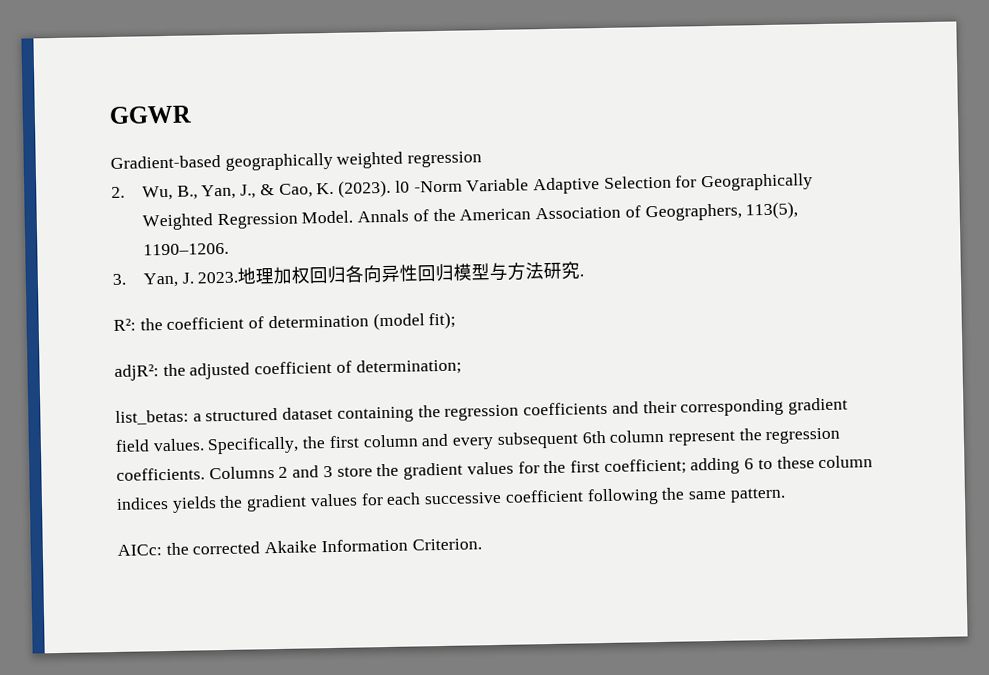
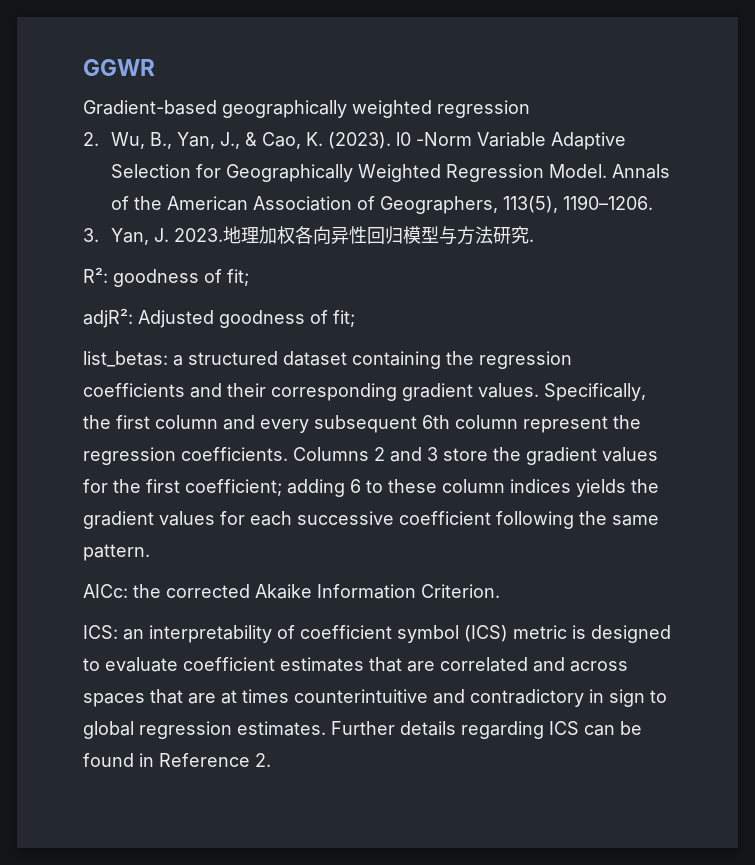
- 地理加权回归各向异性回归模型与方法研究.
+ 地理加权各向异性回归模型与方法研究.
- R²: the coefficient of determination (model fit);
- adjR²: the adjusted coefficient of determination;
+ R²: goodness of fit;
+ adjR²: Adjusted goodness of fit;
- list_betas: a structured dataset containing the regression coefficients and their corresponding gradient field values.
+ list_betas: a structured dataset containing the regression coefficients and their corresponding gradient values.
+ ICS: an interpretability of coefficient symbol (ICS) metric is designed to evaluate coefficient estimates that are correlated and across spaces that are at times counterintuitive and contradictory in sign to global regression estimates. Further details regarding ICS can be found in Reference 2.

